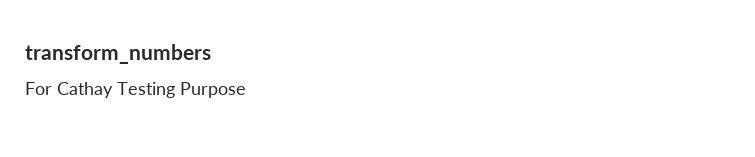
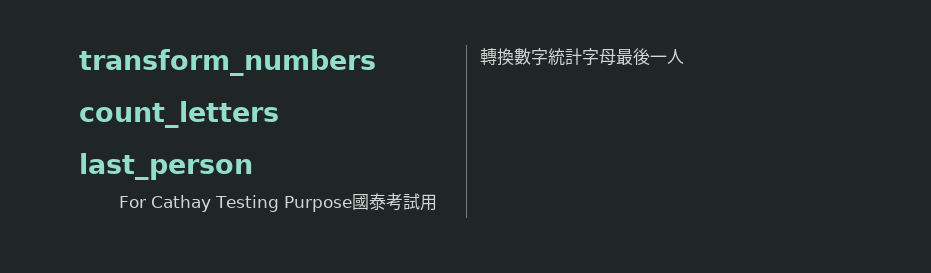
+ count_letters
+ last_person
- For Cathay Testing Purpose
+ For Cathay Testing Purpose國泰考試用轉換數字統計字母最後一人

